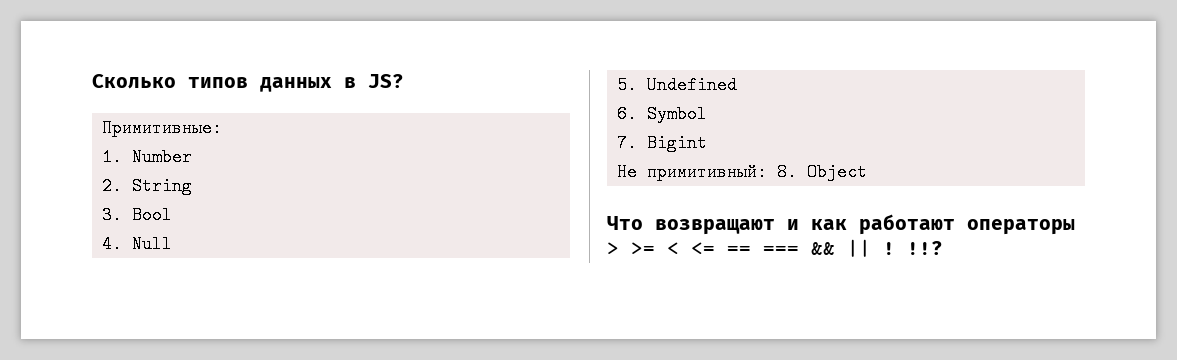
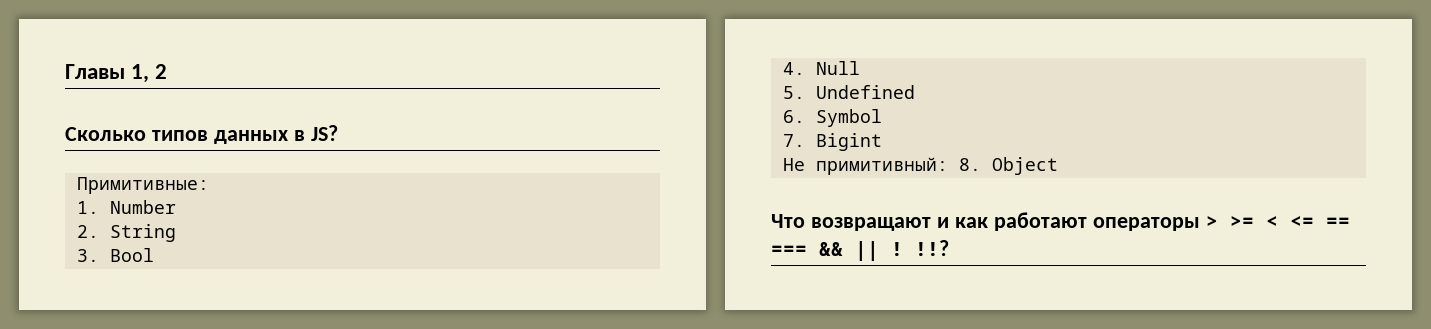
+ Главы 1, 2

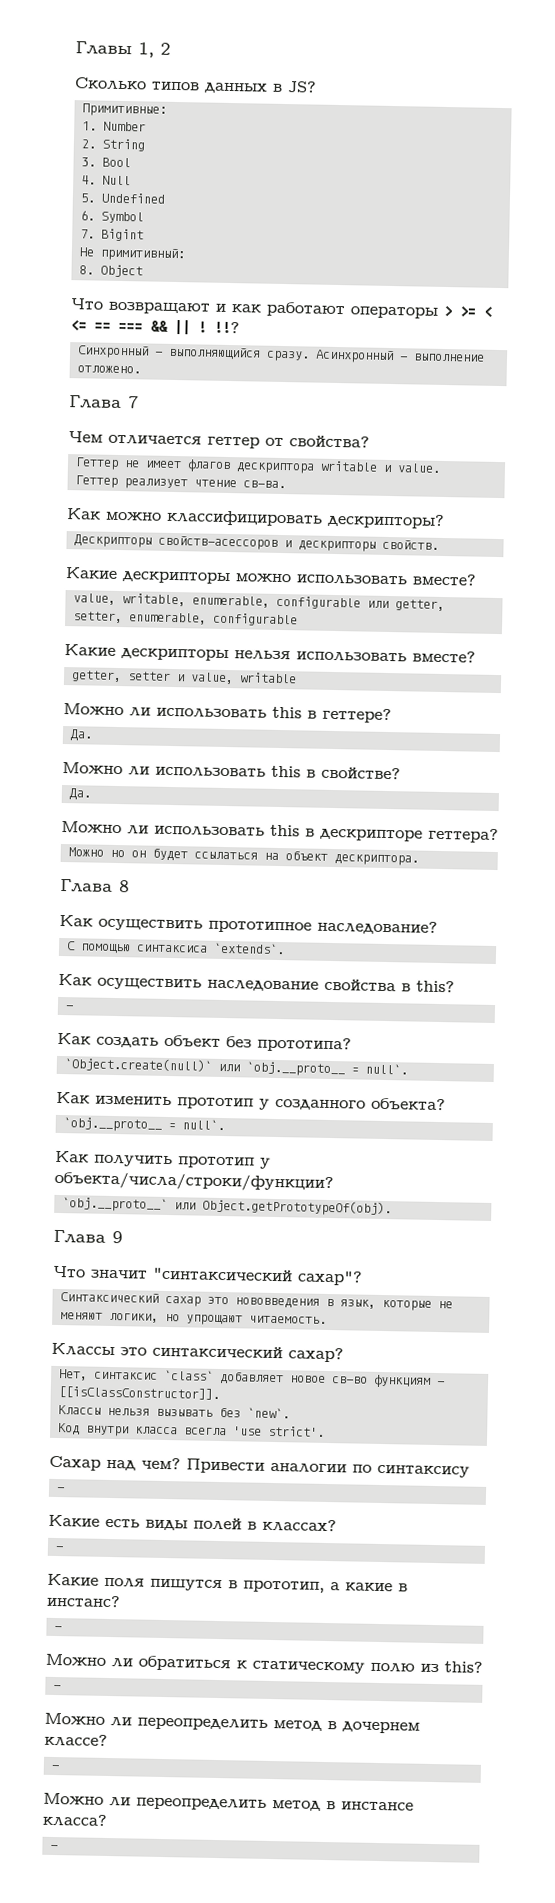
- Не примитивный: 8. Object
+ Не примитивный:
+ 8. Object
+ Синхронный - выполняющийся сразу. Асинхронный - выполнение отложено.
+ Глава 7
+ Чем отличается геттер от свойства?
+ Геттер не имеет флагов дескриптора writable и value.
+ Геттер реализует чтение св-ва.
+ Как можно классифицировать дескрипторы?
+ Дескрипторы свойств-асессоров и дескрипторы свойств.
+ Какие дескрипторы можно использовать вместе?
+ value, writable, enumerable, configurable или getter, setter, enumerable, configurable
+ Какие дескрипторы нельзя использовать вместе?
+ getter, setter и value, writable
+ Можно ли использовать this в геттере?
+ Да.
+ Можно ли использовать this в свойстве?
+ Да.
+ Можно ли использовать this в дескрипторе геттера?
+ Можно но он будет ссылаться на объект дескриптора.
+ Глава 8
+ Как осуществить прототипное наследование?
+ С помощью синтаксиса `extends`.
+ Как осуществить наследование свойства в this?
+ -
+ Как создать объект без прототипа?
+ `Object.create(null)` или `obj.__proto__ = null`.
+ Как изменить прототип у созданного объекта?
+ `obj.__proto__ = null`.
+ Как получить прототип у объекта/числа/строки/функции?
+ `obj.__proto__` или Object.getPrototypeOf(obj).
+ Глава 9
+ Что значит "синтаксический сахар"?
+ Синтаксический сахар это нововведения в язык, которые не меняют логики, но упрощают читаемость.
+ Классы это синтаксический сахар?
+ Нет, синтаксис `class` добавляет новое св-во функциям - [[isClassConstructor]].
+ Классы нельзя вызывать без `new`.
+ Код внутри класса всегла 'use strict'.
+ Сахар над чем? Привести аналогии по синтаксису
+ -
+ Какие есть виды полей в классах?
+ -
+ Какие поля пишутся в прототип, а какие в инстанс?
+ -
+ Можно ли обратиться к статическому полю из this?
+ -
+ Можно ли переопределить метод в дочернем классе?
+ -
+ Можно ли переопределить метод в инстансе класса?
+ -

